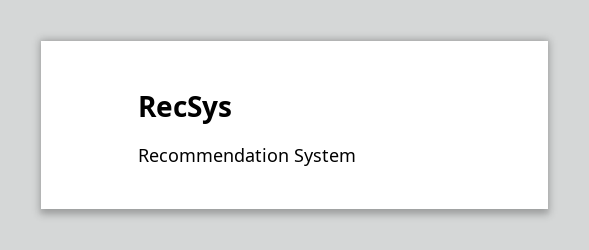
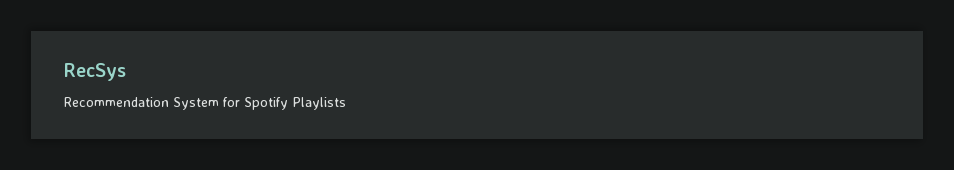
- Recommendation System
+ Recommendation System for Spotify Playlists

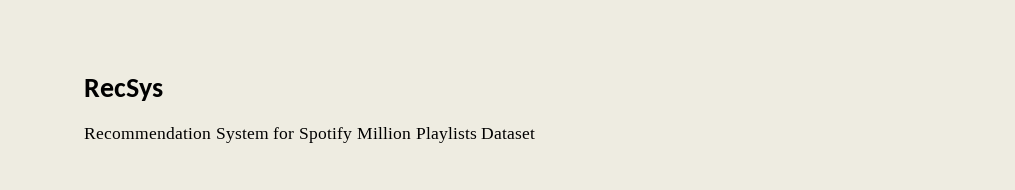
- Recommendation System for Spotify Playlists
+ Recommendation System for Spotify Million Playlists Dataset

